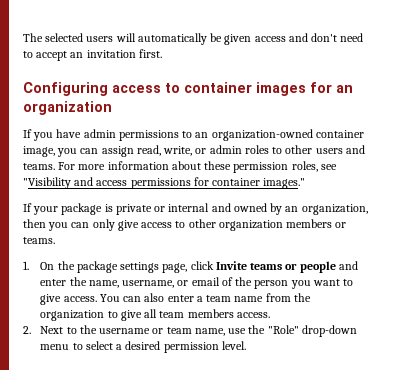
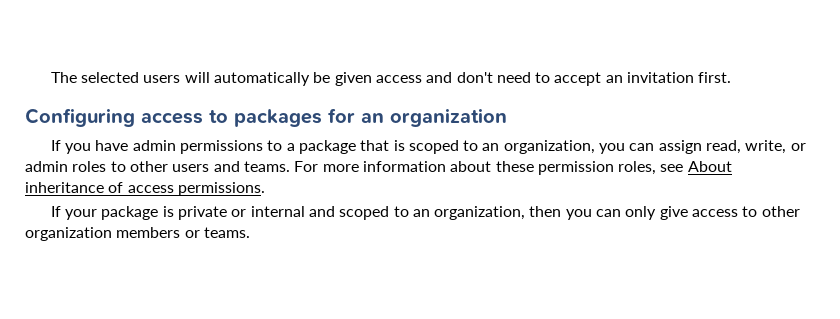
- Configuring access to container images for an organization
+ Configuring access to packages for an organization
- If you have admin permissions to an organization-owned container image, you can assign read, write, or admin roles to other users and teams.
+ If you have admin permissions to a package that is scoped to an organization, you can assign read, write, or admin roles to other users and teams.
- For more information about these permission roles, see "Visibility and access permissions for container images."
+ For more information about these permission roles, see About inheritance of access permissions.
- If your package is private or internal and owned by an organization, then you can only give access to other organization members or teams.
+ If your package is private or internal and scoped to an organization, then you can only give access to other organization members or teams.
- 1. On the package settings page, click Invite teams or people and enter the name, username, or email of the person you want to give access. You can also enter a team name from the organization to give all team members access.
- 2. Next to the username or team name, use the "Role" drop-down menu to select a desired permission level.

